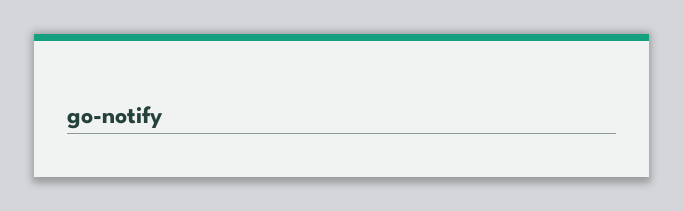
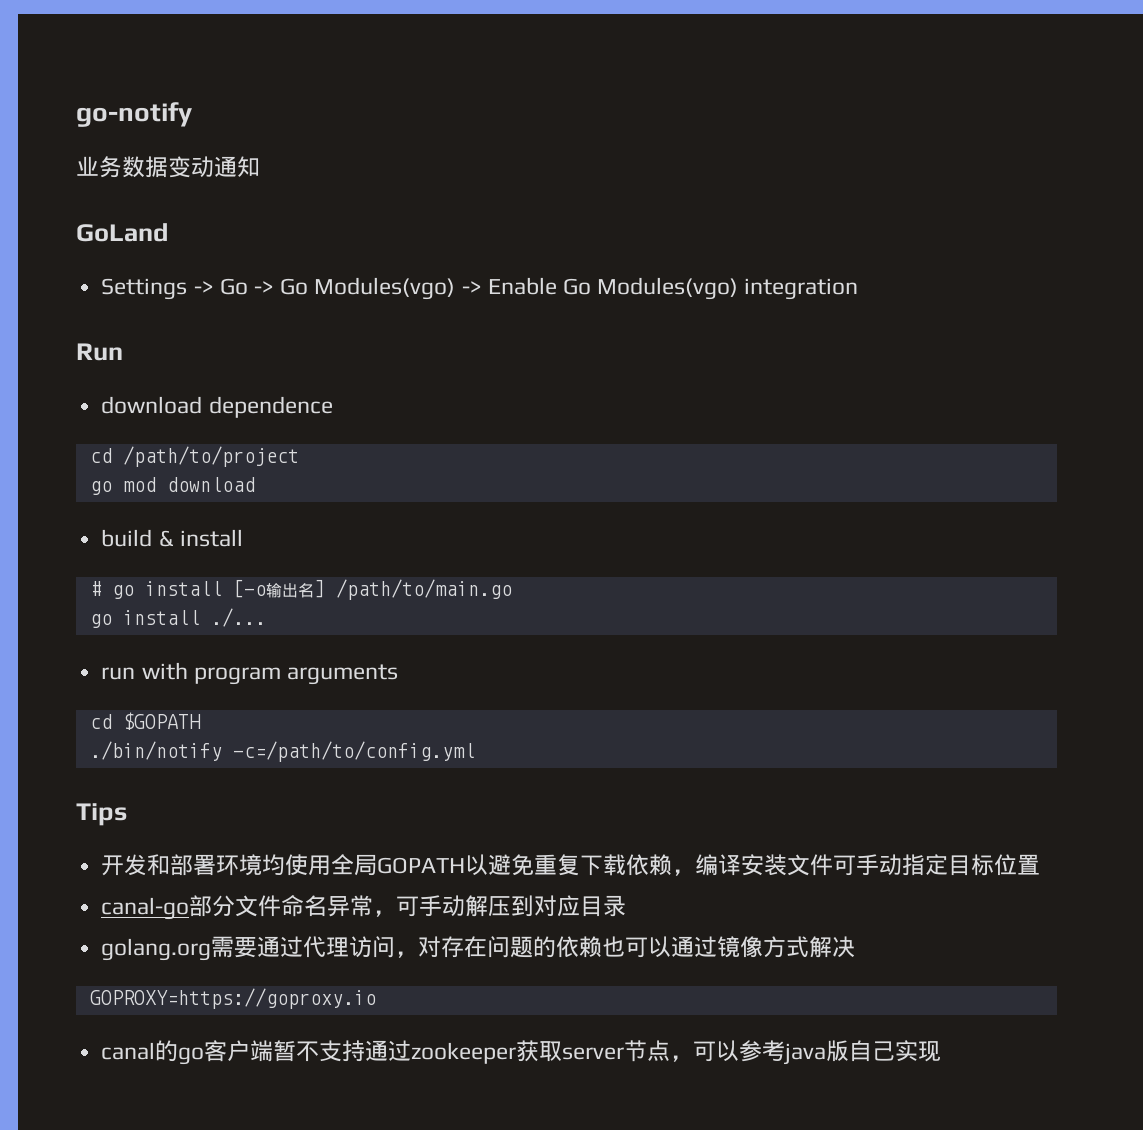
+ 业务数据变动通知
+ GoLand
+ Settings -> Go -> Go Modules(vgo) -> Enable Go Modules(vgo) integration
+ Run
+ download dependence
+ cd /path/to/project
+ go mod download
+ build & install
+ # go install [-o输出名] /path/to/main.go
+ go install ./...
+ run with program arguments
+ cd $GOPATH
+ ./bin/notify -c=/path/to/config.yml
+ Tips
+ 开发和部署环境均使用全局GOPATH以避免重复下载依赖，编译安装文件可手动指定目标位置
+ canal-go部分文件命名异常，可手动解压到对应目录
+ golang.org需要通过代理访问，对存在问题的依赖也可以通过镜像方式解决
+ GOPROXY=https://goproxy.io
+ canal的go客户端暂不支持通过zookeeper获取server节点，可以参考java版自己实现

